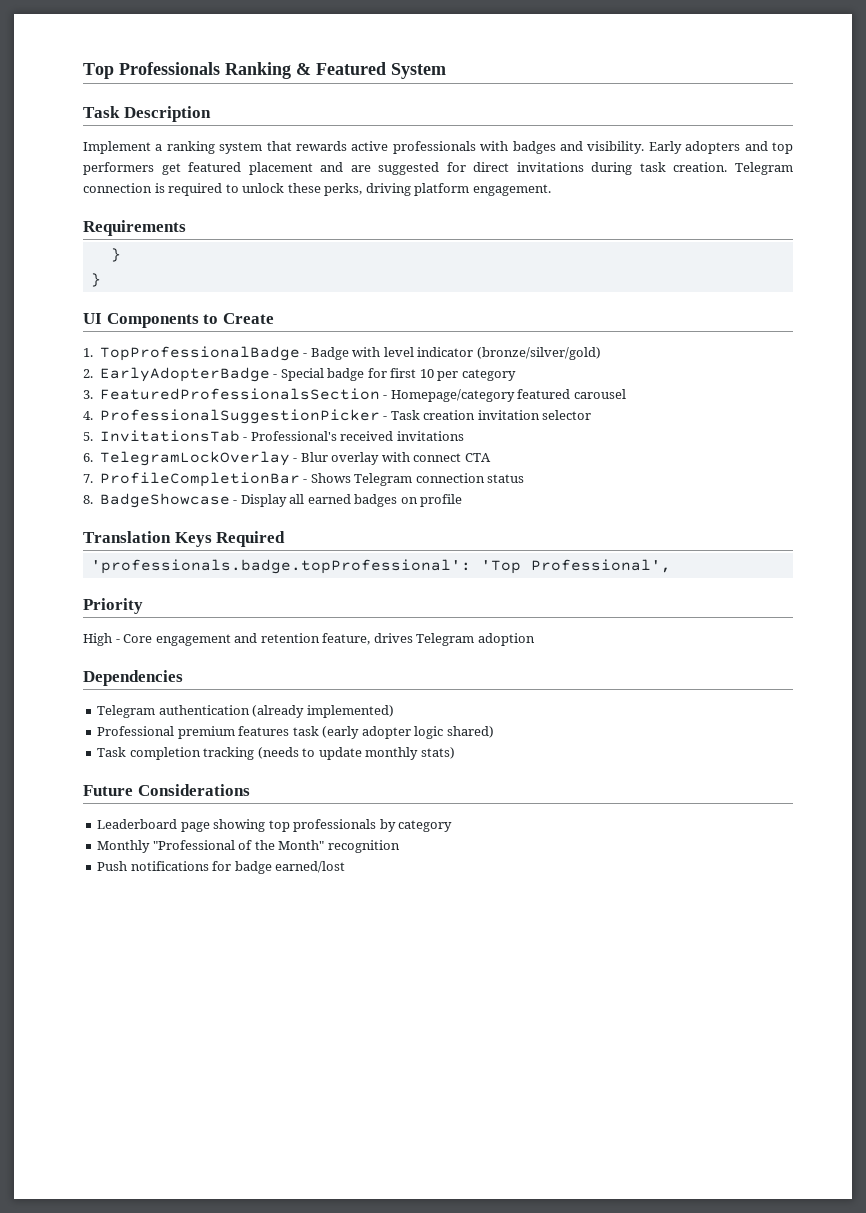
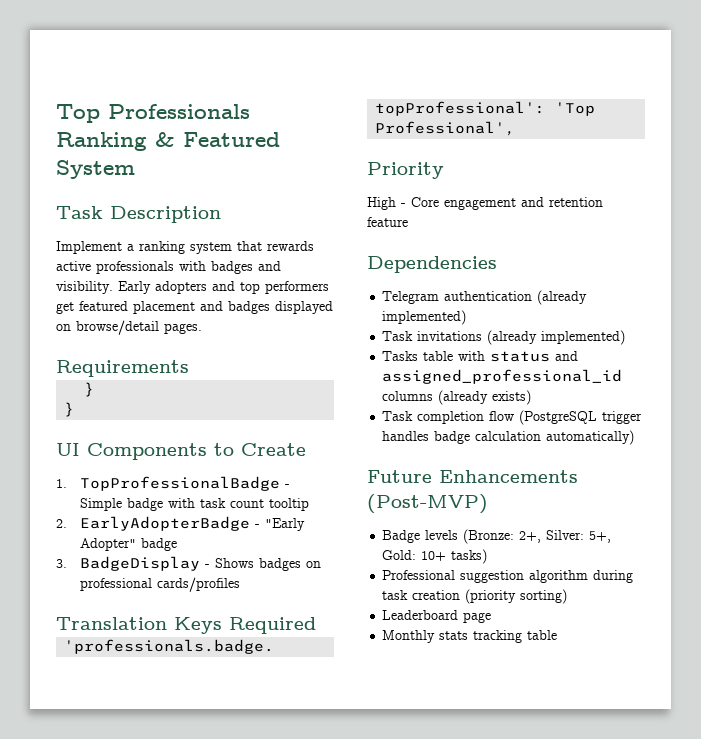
- Early adopters and top performers get featured placement and are suggested for direct invitations during task creation. Telegram connection is required to unlock these perks, driving platform engagement.
+ Early adopters and top performers get featured placement and badges displayed on browse/detail pages.
- 1. TopProfessionalBadge - Badge with level indicator (bronze/silver/gold)
+ 1. TopProfessionalBadge - Simple badge with task count tooltip
- 2. EarlyAdopterBadge - Special badge for first 10 per category
- 3. FeaturedProfessionalsSection - Homepage/category featured carousel
- 4. ProfessionalSuggestionPicker - Task creation invitation selector
- 5. InvitationsTab - Professional's received invitations
- 6. TelegramLockOverlay - Blur overlay with connect CTA
- 7. ProfileCompletionBar - Shows Telegram connection status
- 8. BadgeShowcase - Display all earned badges on profile
+ 2. EarlyAdopterBadge - "Early Adopter" badge
+ 3. BadgeDisplay - Shows badges on professional cards/profiles
- High - Core engagement and retention feature, drives Telegram adoption
+ High - Core engagement and retention feature
- Professional premium features task (early adopter logic shared)
- Task completion tracking (needs to update monthly stats)
- Future Considerations
- Leaderboard page showing top professionals by category
- Monthly "Professional of the Month" recognition
- Push notifications for badge earned/lost
+ Task invitations (already implemented)
+ Tasks table with status and assigned_professional_id columns (already exists)
+ Task completion flow (PostgreSQL trigger handles badge calculation automatically)
+ Future Enhancements (Post-MVP)
+ Badge levels (Bronze: 2+, Silver: 5+, Gold: 10+ tasks)
+ Professional suggestion algorithm during task creation (priority sorting)
+ Leaderboard page
+ Monthly stats tracking table

